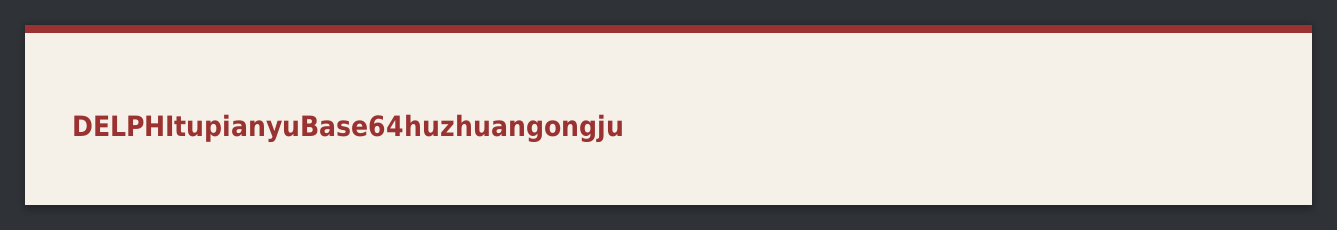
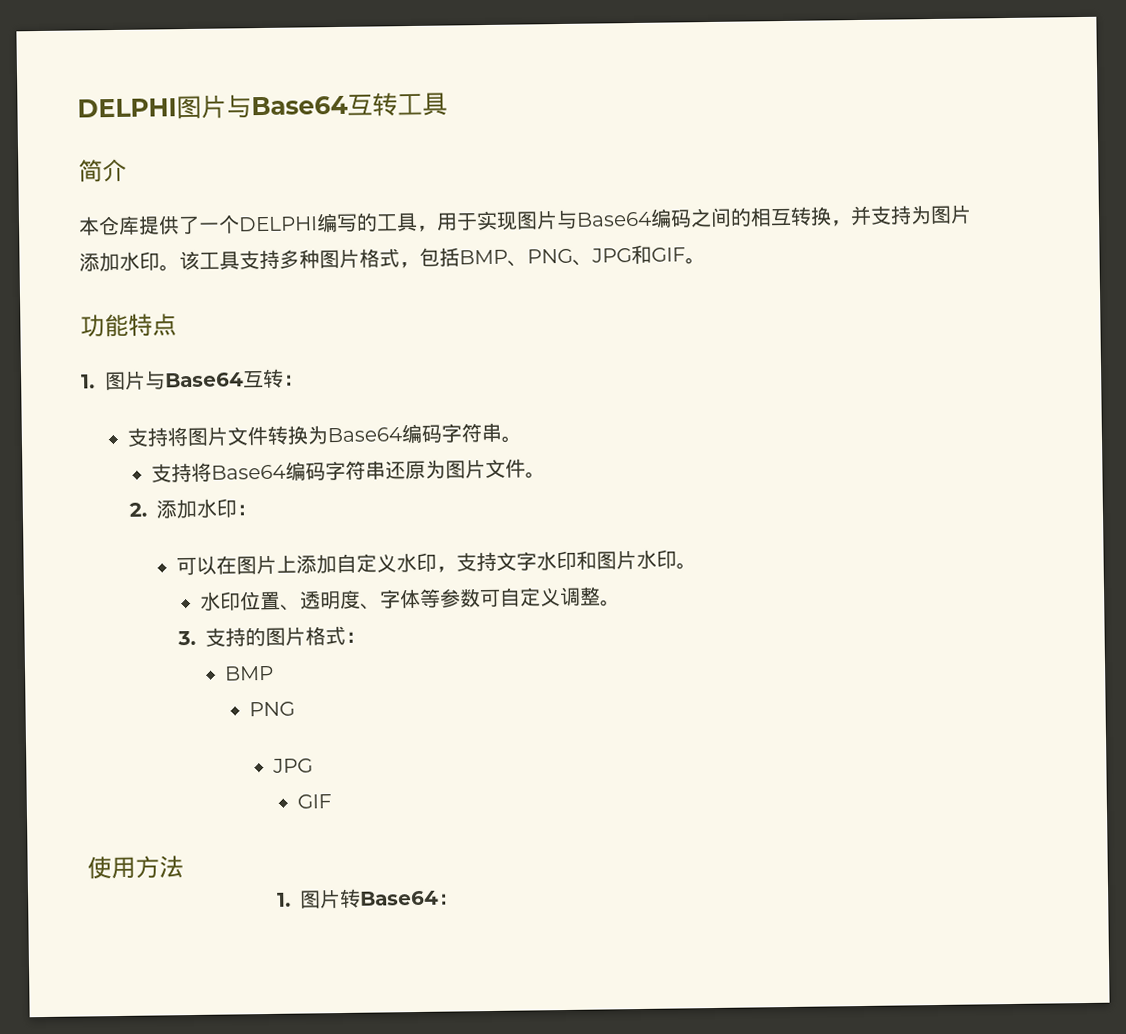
- DELPHItupianyuBase64huzhuangongju
+ DELPHI图片与Base64互转工具
+ 简介
+ 本仓库提供了一个DELPHI编写的工具，用于实现图片与Base64编码之间的相互转换，并支持为图片添加水印。该工具支持多种图片格式，包括BMP、PNG、JPG和GIF。
+ 功能特点
+ 1.图片与Base64互转：
+ 支持将图片文件转换为Base64编码字符串。
+ 支持将Base64编码字符串还原为图片文件。
+ 2.添加水印：
+ 可以在图片上添加自定义水印，支持文字水印和图片水印。
+ 水印位置、透明度、字体等参数可自定义调整。
+ 3.支持的图片格式：
+ BMP
+ PNG
+ JPG
+ GIF
+ 使用方法
+ 1.图片转Base64：

